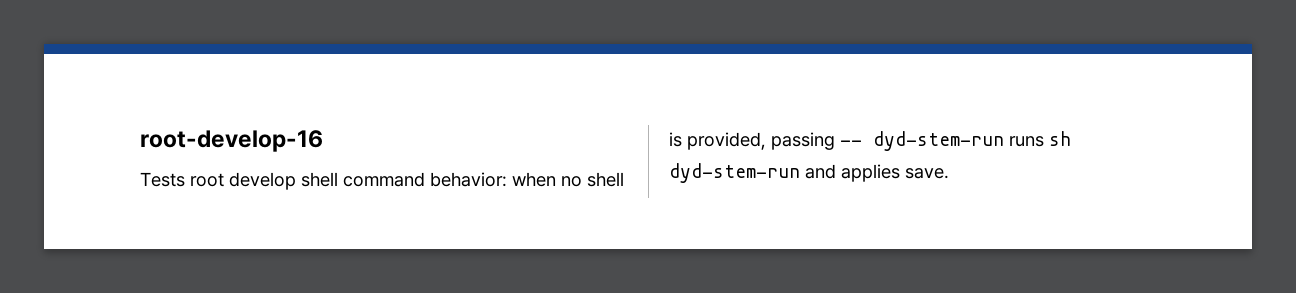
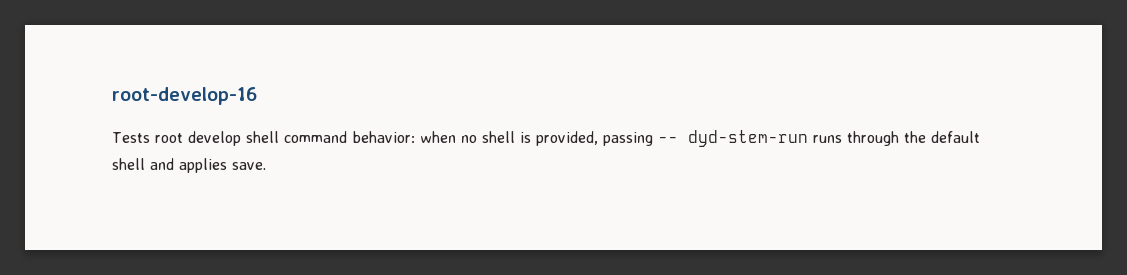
- Tests root develop shell command behavior: when no shell is provided, passing -- dyd-stem-run runs sh dyd-stem-run and applies save.
+ Tests root develop shell command behavior: when no shell is provided, passing -- dyd-stem-run runs through the default shell and applies save.

